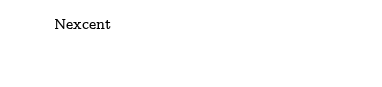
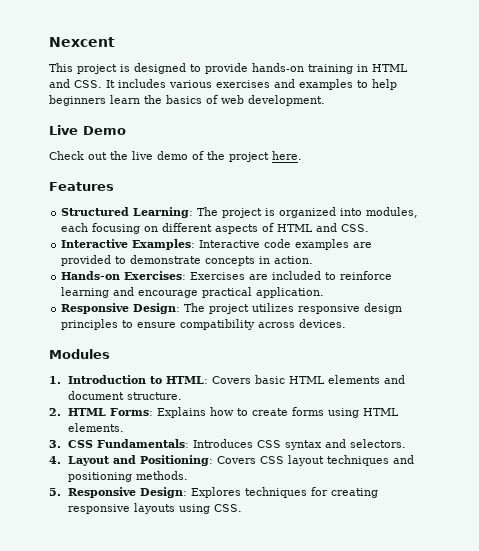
+ This project is designed to provide hands-on training in HTML and CSS. It includes various exercises and examples to help beginners learn the basics of web development.
+ Live Demo
+ Check out the live demo of the project here.
+ Features
+ Structured Learning: The project is organized into modules, each focusing on different aspects of HTML and CSS.
+ Interactive Examples: Interactive code examples are provided to demonstrate concepts in action.
+ Hands-on Exercises: Exercises are included to reinforce learning and encourage practical application.
+ Responsive Design: The project utilizes responsive design principles to ensure compatibility across devices.
+ Modules
+ 1. Introduction to HTML: Covers basic HTML elements and document structure.
+ 2. HTML Forms: Explains how to create forms using HTML elements.
+ 3. CSS Fundamentals: Introduces CSS syntax and selectors.
+ 4. Layout and Positioning: Covers CSS layout techniques and positioning methods.
+ 5. Responsive Design: Explores techniques for creating responsive layouts using CSS.

